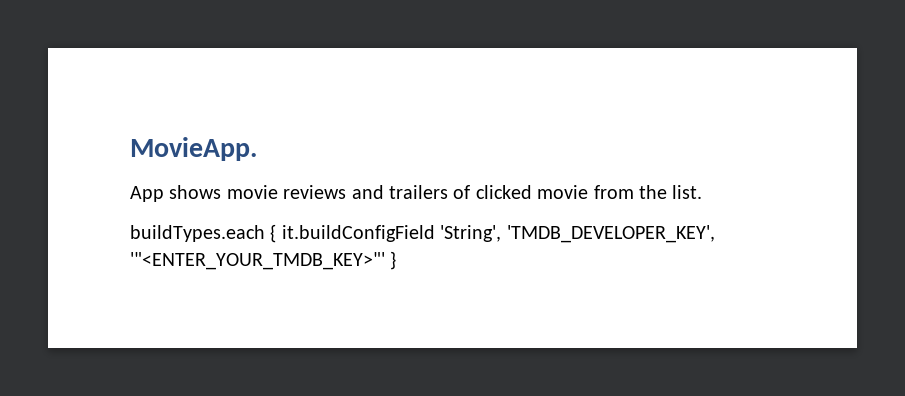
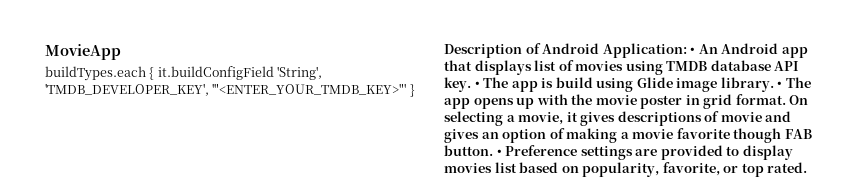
- MovieApp.
- App shows movie reviews and trailers of clicked movie from the list.
+ MovieApp
+ Description of Android Application: • An Android app that displays list of movies using TMDB database API key. • The app is build using Glide image library. • The app opens up with the movie poster in grid format. On selecting a movie, it gives descriptions of movie and gives an option of making a movie favorite though FAB button. • Preference settings are provided to display movies list based on popularity, favorite, or top rated.

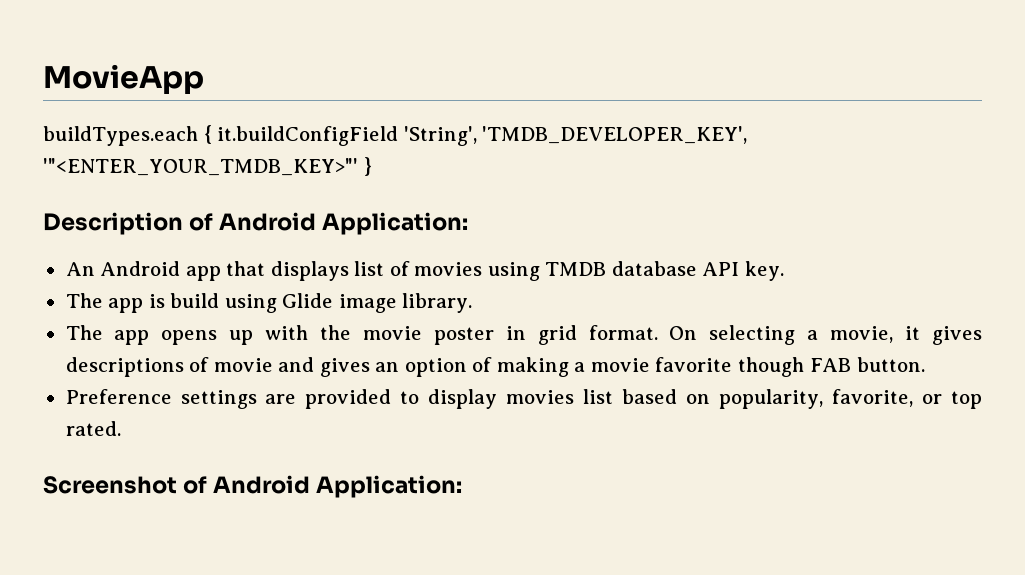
- Description of Android Application: • An Android app that displays list of movies using TMDB database API key. • The app is build using Glide image library. • The app opens up with the movie poster in grid format.
+ Description of Android Application:
+ An Android app that displays list of movies using TMDB database API key.
+ The app is build using Glide image library.
+ The app opens up with the movie poster in grid format.
- On selecting a movie, it gives descriptions of movie and gives an option of making a movie favorite though FAB button. • Preference settings are provided to display movies list based on popularity, favorite, or top rated.
+ On selecting a movie, it gives descriptions of movie and gives an option of making a movie favorite though FAB button.
+ Preference settings are provided to display movies list based on popularity, favorite, or top rated.
+ Screenshot of Android Application:

